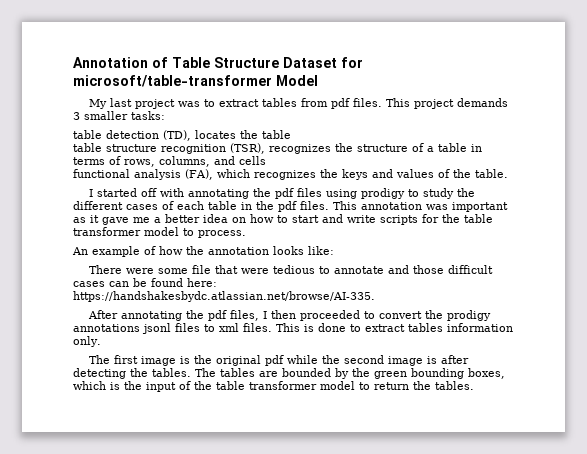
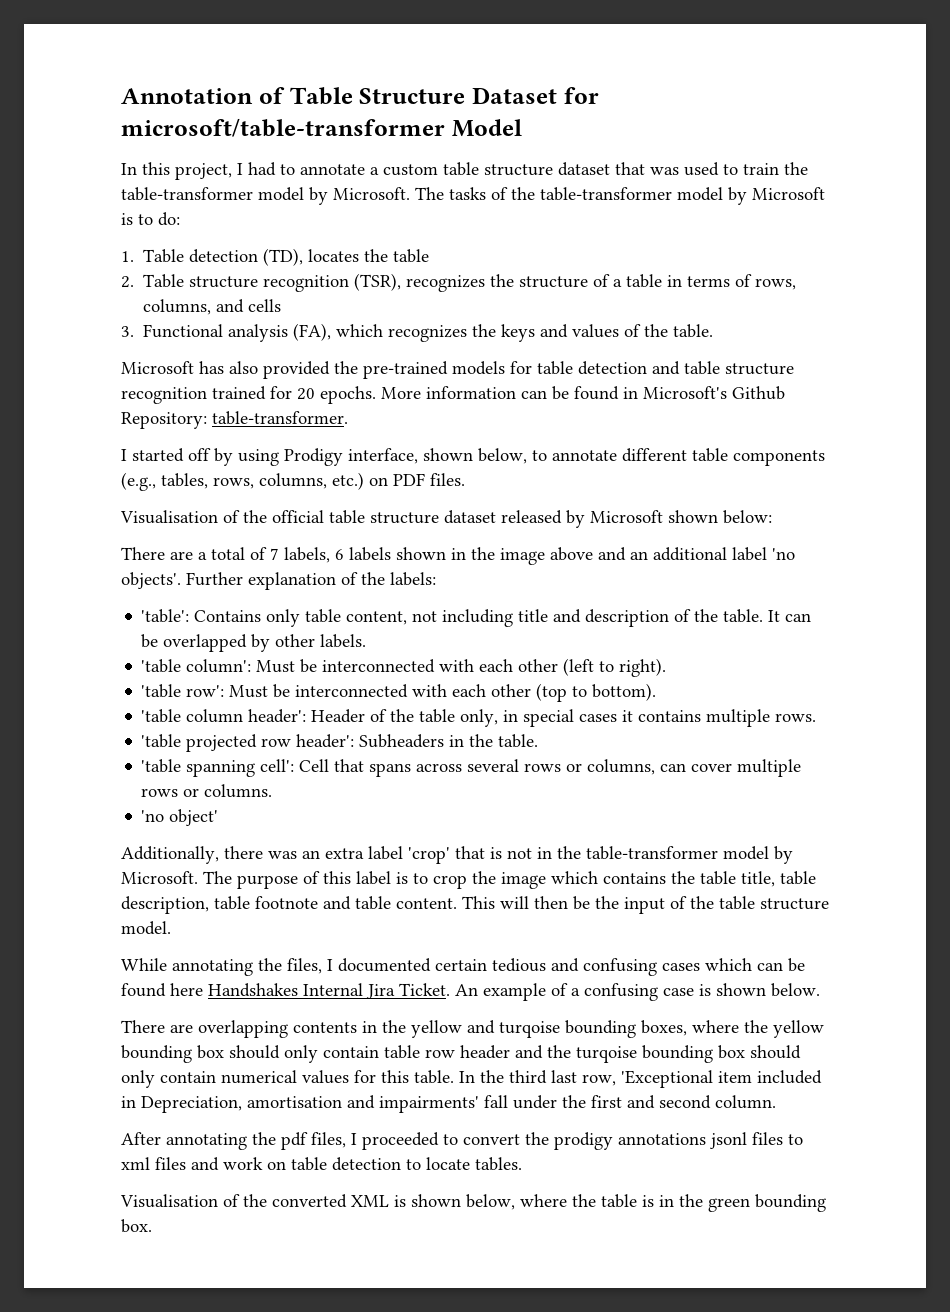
- My last project was to extract tables from pdf files. This project demands 3 smaller tasks:
- table detection (TD), locates the table
+ In this project, I had to annotate a custom table structure dataset that was used to train the table-transformer model by Microsoft. The tasks of the table-transformer model by Microsoft is to do:
+ 1. Table detection (TD), locates the table
- table structure recognition (TSR), recognizes the structure of a table in terms of rows, columns, and cells
+ 2. Table structure recognition (TSR), recognizes the structure of a table in terms of rows, columns, and cells
- functional analysis (FA), which recognizes the keys and values of the table.
+ 3. Functional analysis (FA), which recognizes the keys and values of the table.
- I started off with annotating the pdf files using prodigy to study the different cases of each table in the pdf files. This annotation was important as it gave me a better idea on how to start and write scripts for the table transformer model to process.
- An example of how the annotation looks like:
- There were some file that were tedious to annotate and those difficult cases can be found here: https://handshakesbydc.atlassian.net/browse/AI-335.
+ Microsoft has also provided the pre-trained models for table detection and table structure recognition trained for 20 epochs. More information can be found in Microsoft's Github Repository: table-transformer.
+ I started off by using Prodigy interface, shown below, to annotate different table components (e.g., tables, rows, columns, etc.) on PDF files.
+ Visualisation of the official table structure dataset released by Microsoft shown below:
+ There are a total of 7 labels, 6 labels shown in the image above and an additional label 'no objects'. Further explanation of the labels:
+ 'table': Contains only table content, not including title and description of the table. It can be overlapped by other labels.
+ 'table column': Must be interconnected with each other (left to right).
+ 'table row': Must be interconnected with each other (top to bottom).
+ 'table column header': Header of the table only, in special cases it contains multiple rows.
+ 'table projected row header': Subheaders in the table.
+ 'table spanning cell': Cell that spans across several rows or columns, can cover multiple rows or columns.
+ 'no object'
+ Additionally, there was an extra label 'crop' that is not in the table-transformer model by Microsoft. The purpose of this label is to crop the image which contains the table title, table description, table footnote and table content. This will then be the input of the table structure model.
+ While annotating the files, I documented certain tedious and confusing cases which can be found here Handshakes Internal Jira Ticket. An example of a confusing case is shown below.
+ There are overlapping contents in the yellow and turqoise bounding boxes, where the yellow bounding box should only contain table row header and the turqoise bounding box should only contain numerical values for this table. In the third last row, 'Exceptional item included in Depreciation, amortisation and impairments' fall under the first and second column.
- After annotating the pdf files, I then proceeded to convert the prodigy annotations jsonl files to xml files. This is done to extract tables information only.
- The first image is the original pdf while the second image is after detecting the tables. The tables are bounded by the green bounding boxes, which is the input of the table transformer model to return the tables.
+ After annotating the pdf files, I proceeded to convert the prodigy annotations jsonl files to xml files and work on table detection to locate tables.
+ Visualisation of the converted XML is shown below, where the table is in the green bounding box.

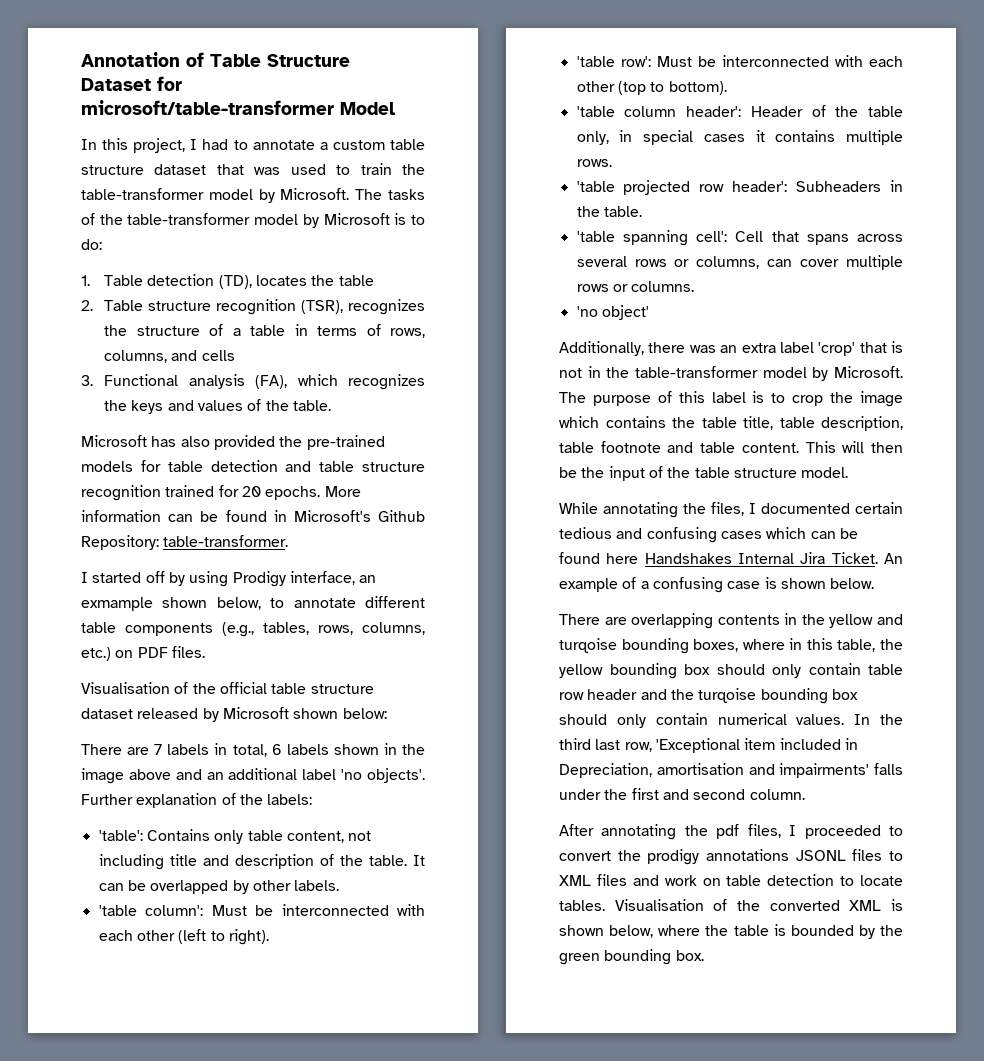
- I started off by using Prodigy interface, shown below, to annotate different table components (e.g., tables, rows, columns, etc.) on PDF files.
+ I started off by using Prodigy interface, an exmample shown below, to annotate different table components (e.g., tables, rows, columns, etc.) on PDF files.
- There are a total of 7 labels, 6 labels shown in the image above and an additional label 'no objects'.
+ There are 7 labels in total, 6 labels shown in the image above and an additional label 'no objects'.
- There are overlapping contents in the yellow and turqoise bounding boxes, where the yellow bounding box should only contain table row header and the turqoise bounding box should only contain numerical values for this table.
+ There are overlapping contents in the yellow and turqoise bounding boxes, where in this table, the yellow bounding box should only contain table row header and the turqoise bounding box should only contain numerical values.
- In the third last row, 'Exceptional item included in Depreciation, amortisation and impairments' fall under the first and second column.
+ In the third last row, 'Exceptional item included in Depreciation, amortisation and impairments' falls under the first and second column.
- After annotating the pdf files, I proceeded to convert the prodigy annotations jsonl files to xml files and work on table detection to locate tables.
- Visualisation of the converted XML is shown below, where the table is in the green bounding box.
+ After annotating the pdf files, I proceeded to convert the prodigy annotations JSONL files to XML files and work on table detection to locate tables. Visualisation of the converted XML is shown below, where the table is bounded by the green bounding box.

